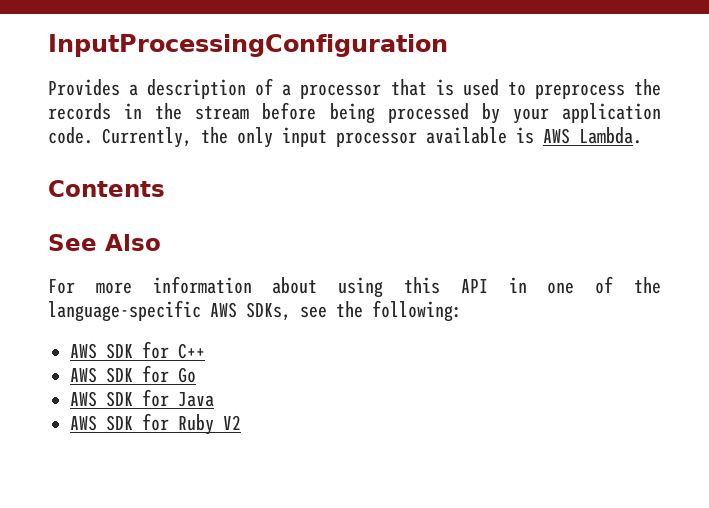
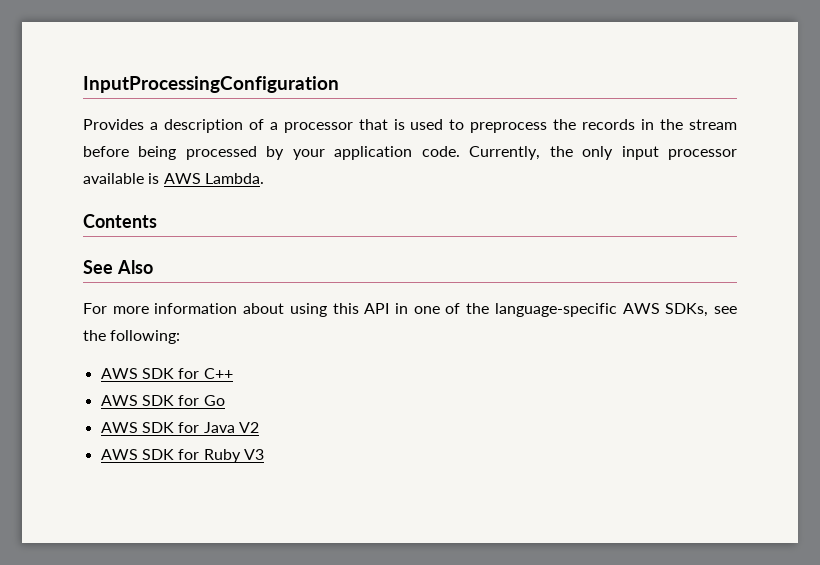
- AWS SDK for Java
+ AWS SDK for Java V2
- AWS SDK for Ruby V2
+ AWS SDK for Ruby V3

